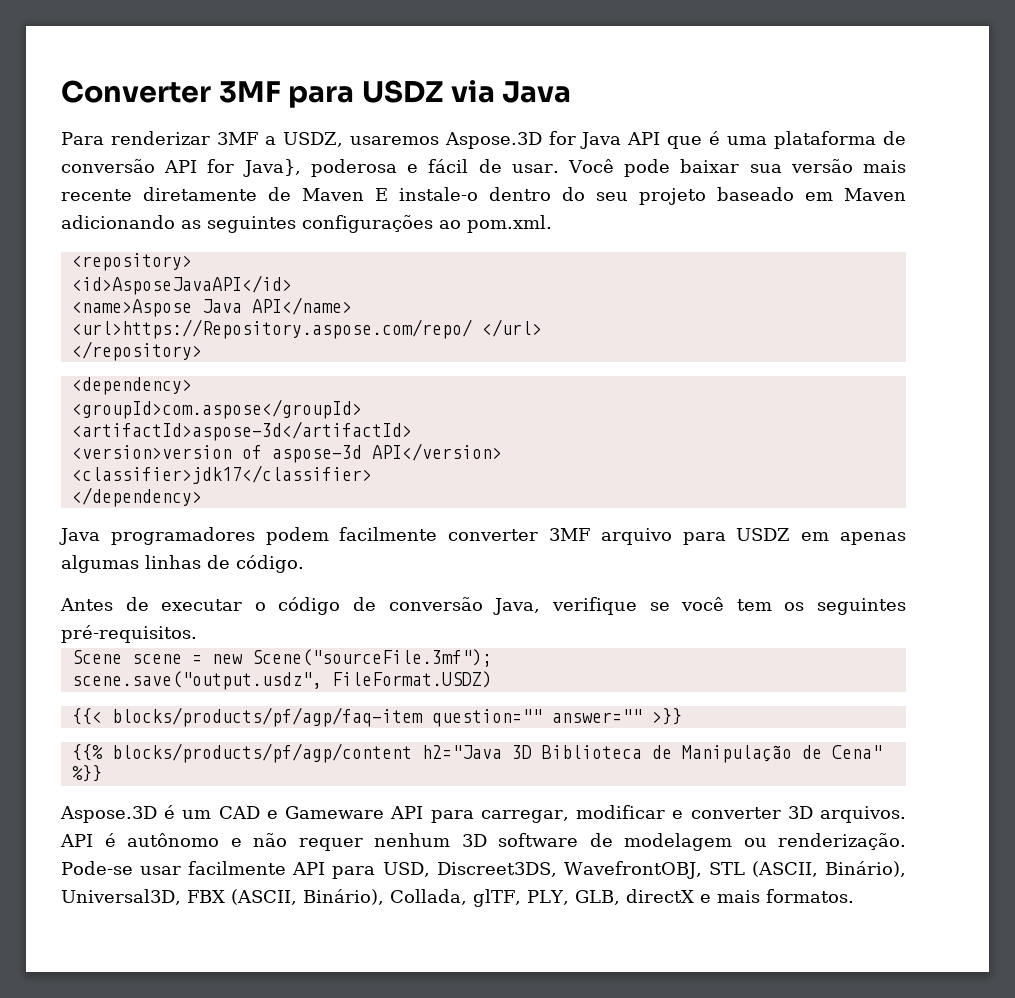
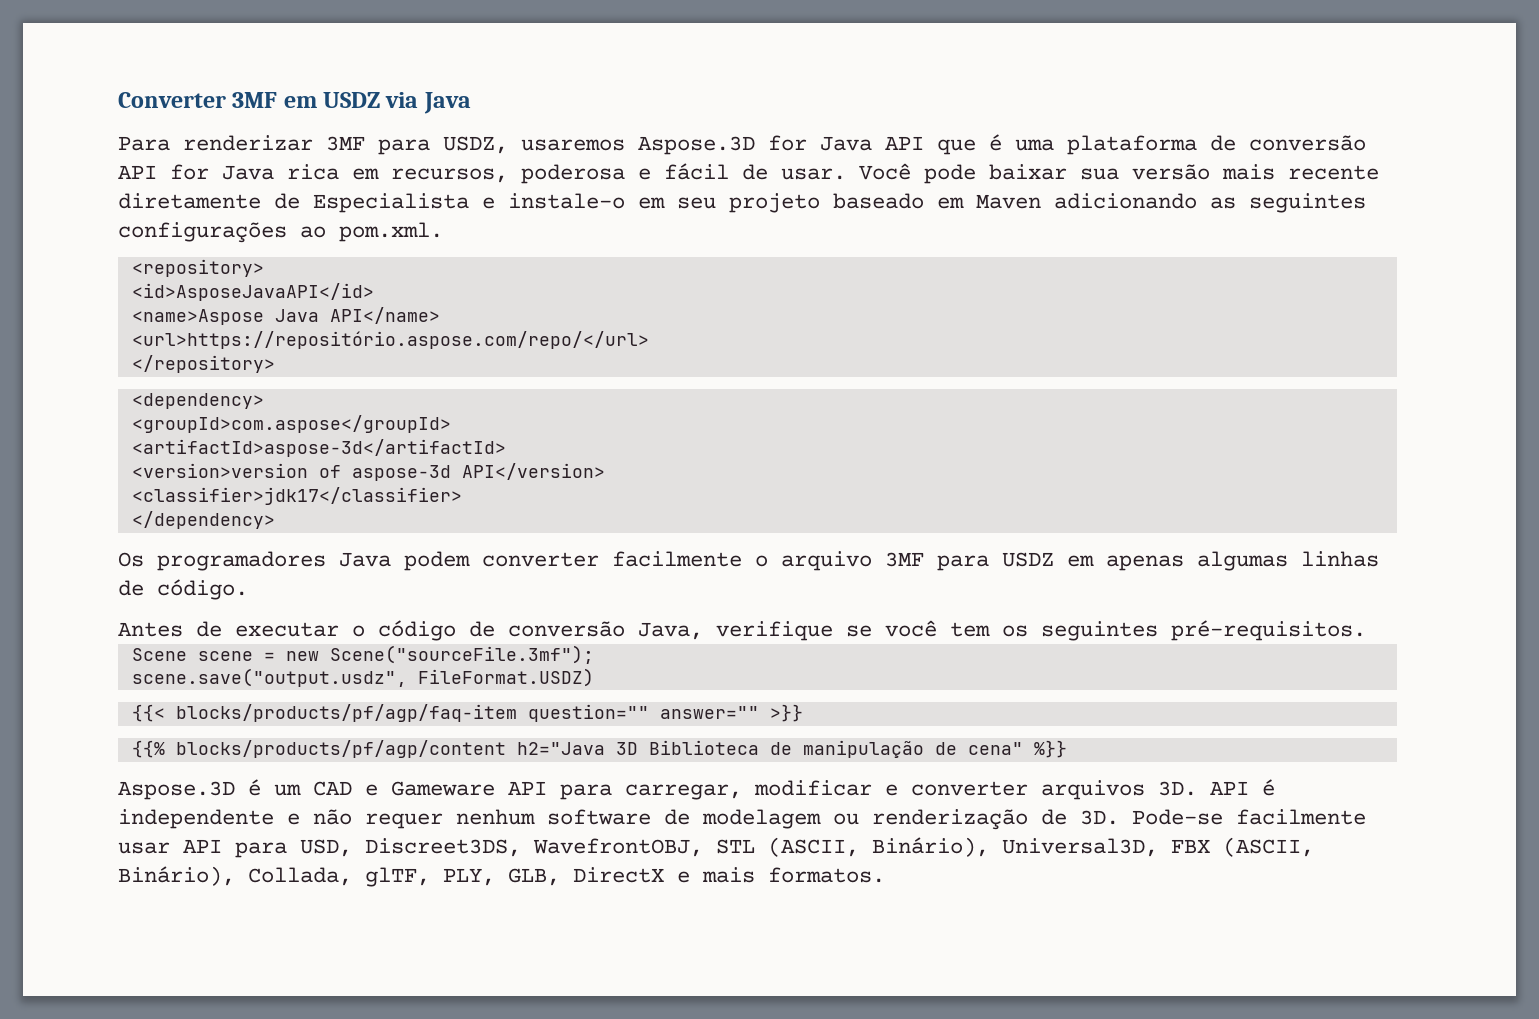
- Converter 3MF para USDZ via Java
+ Converter 3MF em USDZ via Java
- Para renderizar 3MF a USDZ, usaremos Aspose.3D for Java API que é uma plataforma de conversão API for Java}, poderosa e fácil de usar.
+ Para renderizar 3MF para USDZ, usaremos Aspose.3D for Java API que é uma plataforma de conversão API for Java rica em recursos, poderosa e fácil de usar.
- Você pode baixar sua versão mais recente diretamente de Maven E instale-o dentro do seu projeto baseado em Maven adicionando as seguintes configurações ao pom.xml.
+ Você pode baixar sua versão mais recente diretamente de Especialista e instale-o em seu projeto baseado em Maven adicionando as seguintes configurações ao pom.xml.
- <url>https://Repository.aspose.com/repo/ </url>
+ <url>https://repositório.aspose.com/repo/</url>
- Java programadores podem facilmente converter 3MF arquivo para USDZ em apenas algumas linhas de código.
+ Os programadores Java podem converter facilmente o arquivo 3MF para USDZ em apenas algumas linhas de código.
- {{% blocks/products/pf/agp/content h2="Java 3D Biblioteca de Manipulação de Cena" %}}
+ {{% blocks/products/pf/agp/content h2="Java 3D Biblioteca de manipulação de cena" %}}
- Aspose.3D é um CAD e Gameware API para carregar, modificar e converter 3D arquivos.
+ Aspose.3D é um CAD e Gameware API para carregar, modificar e converter arquivos 3D.
- API é autônomo e não requer nenhum 3D software de modelagem ou renderização. Pode-se usar facilmente API para USD, Discreet3DS, WavefrontOBJ, STL (ASCII, Binário), Universal3D, FBX (ASCII, Binário), Collada, glTF, PLY, GLB, directX e mais formatos.
+ API é independente e não requer nenhum software de modelagem ou renderização de 3D. Pode-se facilmente usar API para USD, Discreet3DS, WavefrontOBJ, STL (ASCII, Binário), Universal3D, FBX (ASCII, Binário), Collada, glTF, PLY, GLB, DirectX e mais formatos.

